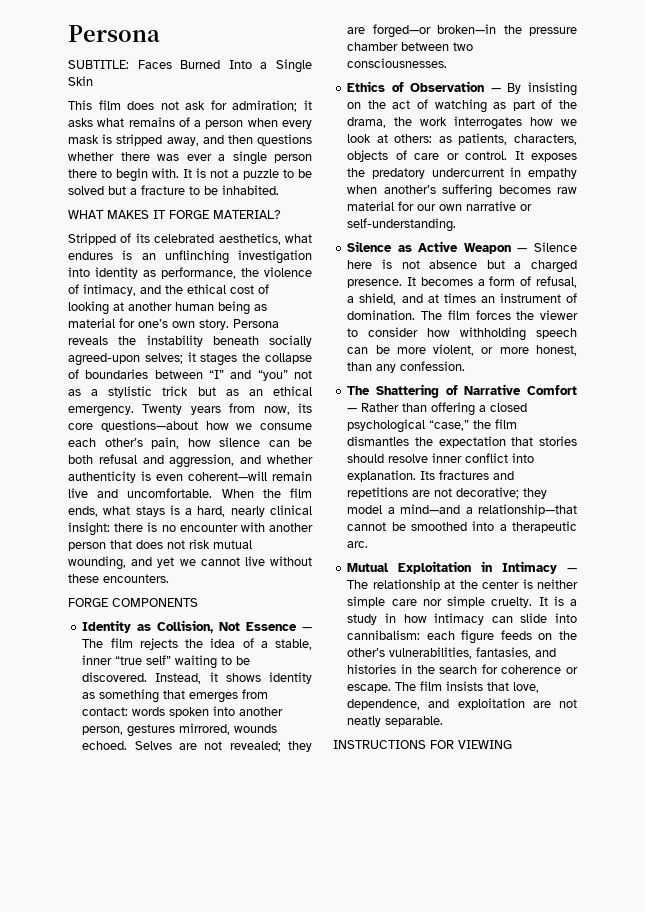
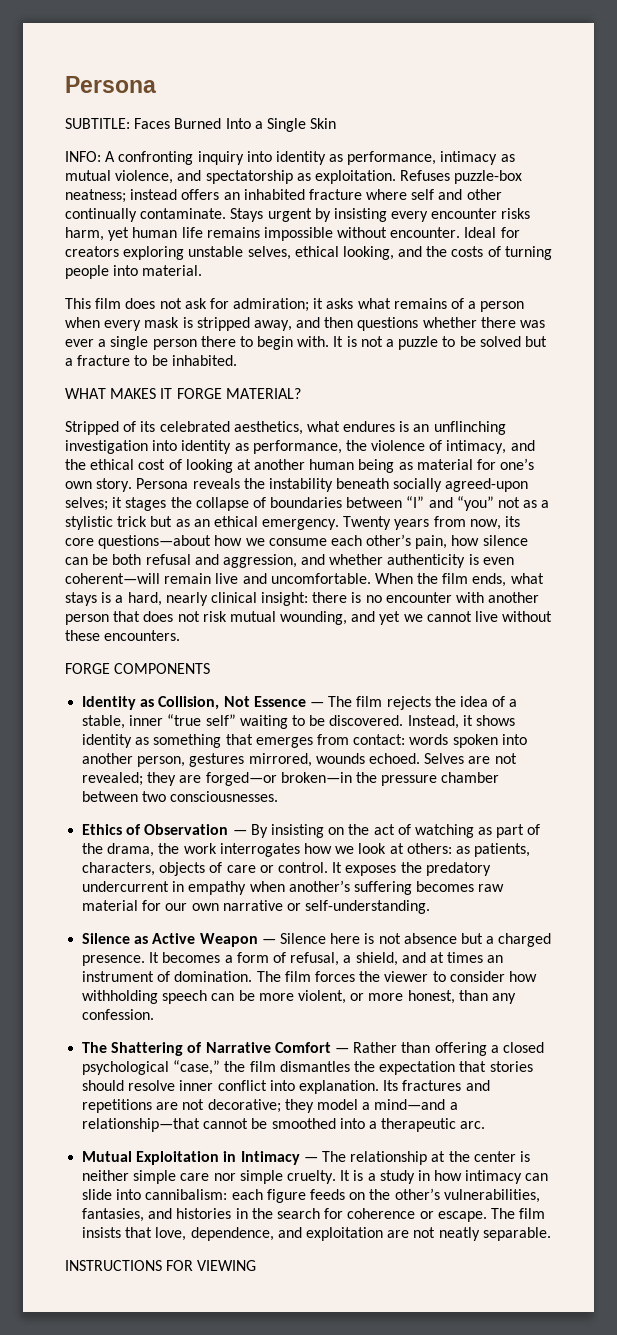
+ INFO: A confronting inquiry into identity as performance, intimacy as mutual violence, and spectatorship as exploitation. Refuses puzzle-box neatness; instead offers an inhabited fracture where self and other continually contaminate. Stays urgent by insisting every encounter risks harm, yet human life remains impossible without encounter. Ideal for creators exploring unstable selves, ethical looking, and the costs of turning people into material.

